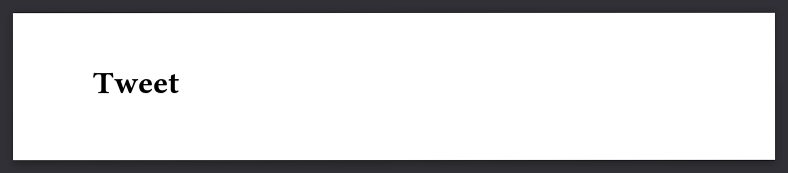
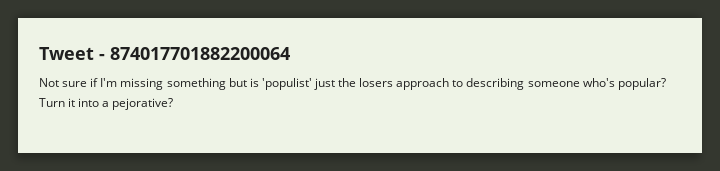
- Tweet
+ Tweet - 874017701882200064
+ Not sure if I'm missing something but is 'populist' just the losers approach to describing someone who's popular? Turn it into a pejorative?

